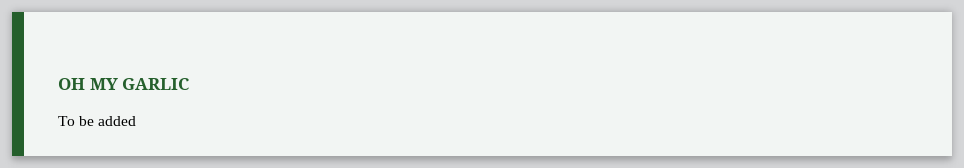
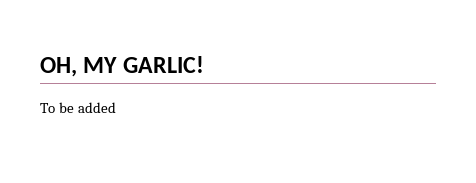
- OH MY GARLIC
+ OH, MY GARLIC!

